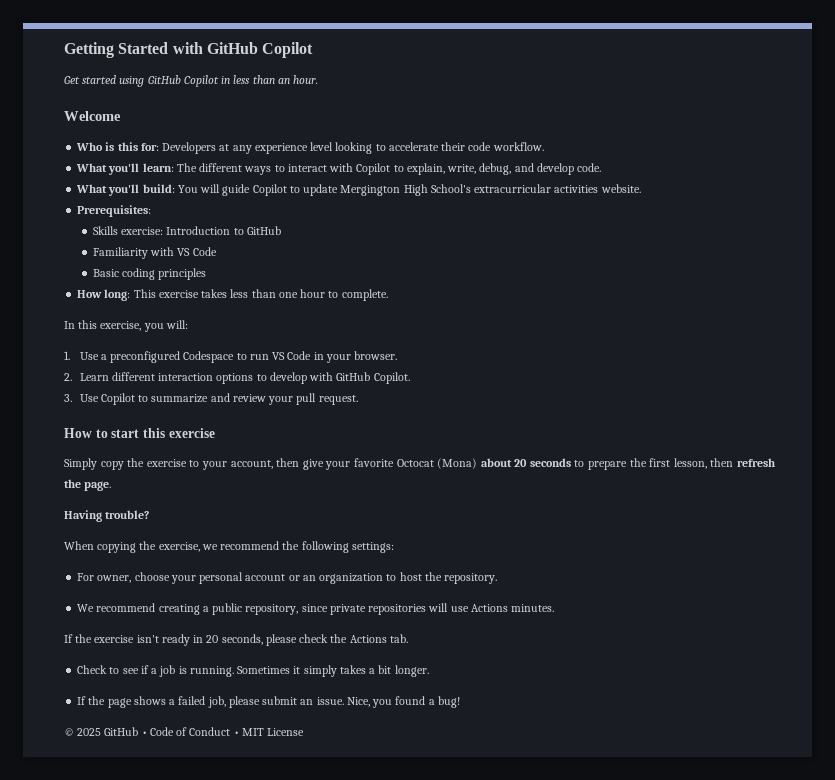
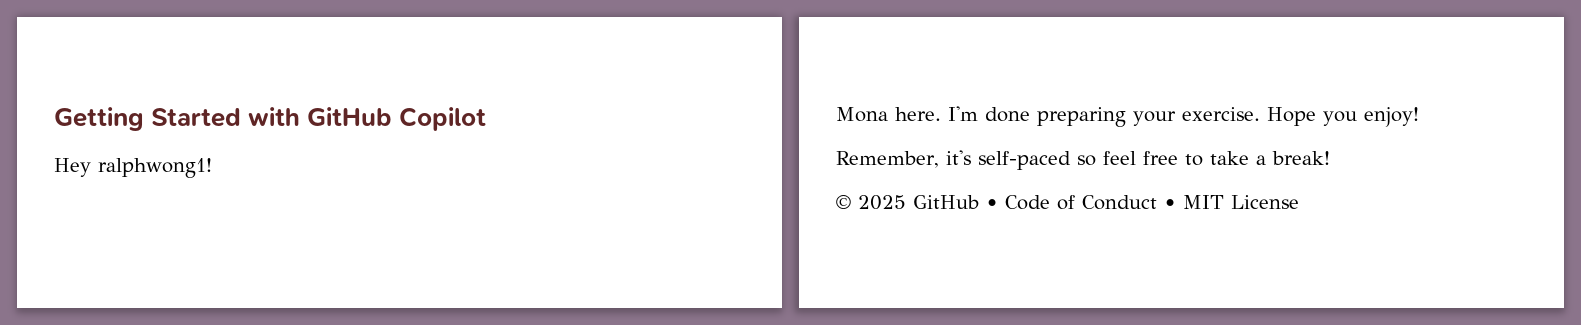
- Get started using GitHub Copilot in less than an hour.
- Welcome
- Who is this for: Developers at any experience level looking to accelerate their code workflow.
- What you'll learn: The different ways to interact with Copilot to explain, write, debug, and develop code.
- What you'll build: You will guide Copilot to update Mergington High School's extracurricular activities website.
- Prerequisites:
- Skills exercise: Introduction to GitHub
- Familiarity with VS Code
- Basic coding principles
- How long: This exercise takes less than one hour to complete.
- In this exercise, you will:
- 1. Use a preconfigured Codespace to run VS Code in your browser.
- 2. Learn different interaction options to develop with GitHub Copilot.
- 3. Use Copilot to summarize and review your pull request.
- How to start this exercise
- Simply copy the exercise to your account, then give your favorite Octocat (Mona) about 20 seconds to prepare the first lesson, then refresh the page.
- Having trouble?
- When copying the exercise, we recommend the following settings:
- For owner, choose your personal account or an organization to host the repository.
- We recommend creating a public repository, since private repositories will use Actions minutes.
- If the exercise isn't ready in 20 seconds, please check the Actions tab.
- Check to see if a job is running. Sometimes it simply takes a bit longer.
- If the page shows a failed job, please submit an issue. Nice, you found a bug!
+ Hey ralphwong1!
+ Mona here. I'm done preparing your exercise. Hope you enjoy!
+ Remember, it's self-paced so feel free to take a break!

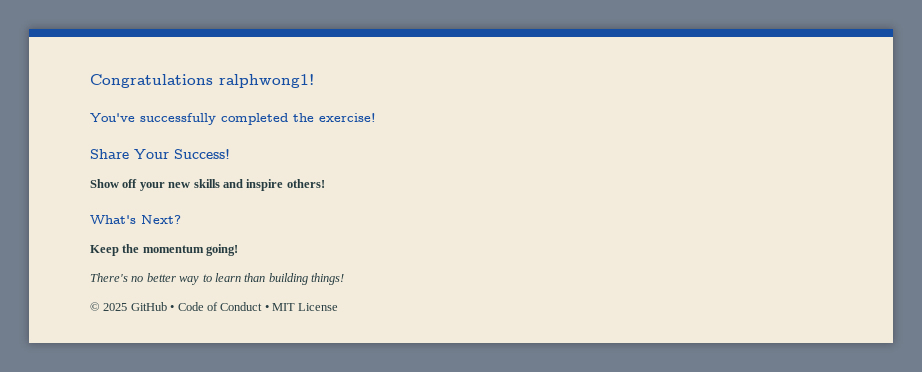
- Getting Started with GitHub Copilot
- Hey ralphwong1!
- Mona here. I'm done preparing your exercise. Hope you enjoy!
- Remember, it's self-paced so feel free to take a break!
+ Congratulations ralphwong1!
+ You've successfully completed the exercise!
+ Share Your Success!
+ Show off your new skills and inspire others!
+ What's Next?
+ Keep the momentum going!
+ There's no better way to learn than building things!

